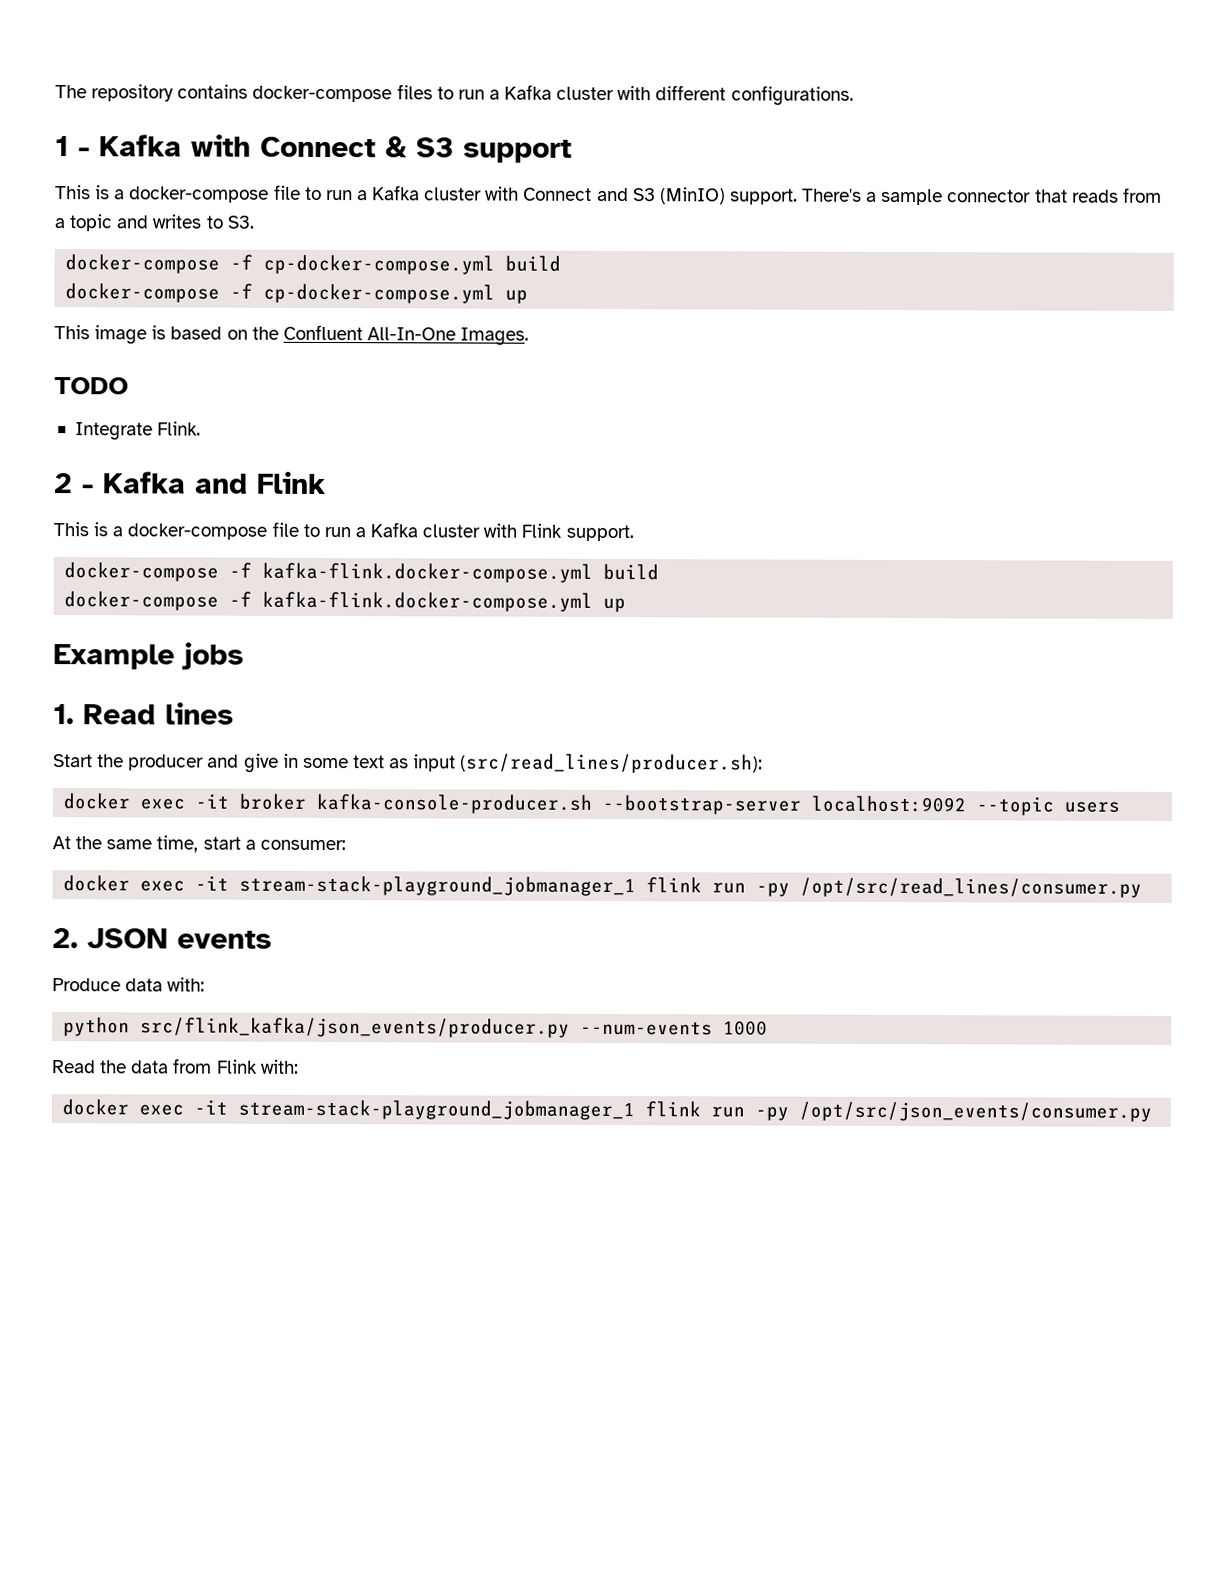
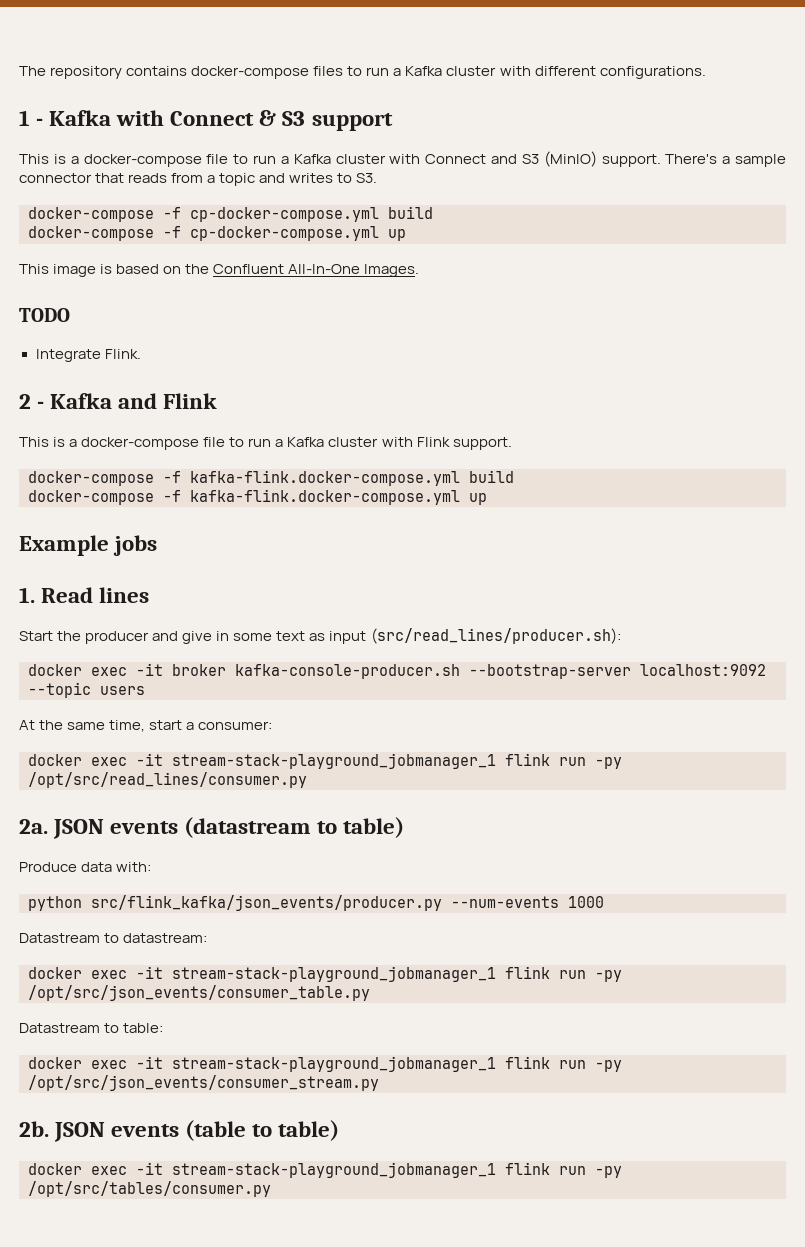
- 2. JSON events
+ 2a. JSON events (datastream to table)
- Read the data from Flink with:
- docker exec -it stream-stack-playground_jobmanager_1 flink run -py /opt/src/json_events/consumer.py
+ Datastream to datastream:
+ docker exec -it stream-stack-playground_jobmanager_1 flink run -py /opt/src/json_events/consumer_table.py
+ Datastream to table:
+ docker exec -it stream-stack-playground_jobmanager_1 flink run -py /opt/src/json_events/consumer_stream.py
+ 2b. JSON events (table to table)
+ docker exec -it stream-stack-playground_jobmanager_1 flink run -py /opt/src/tables/consumer.py

